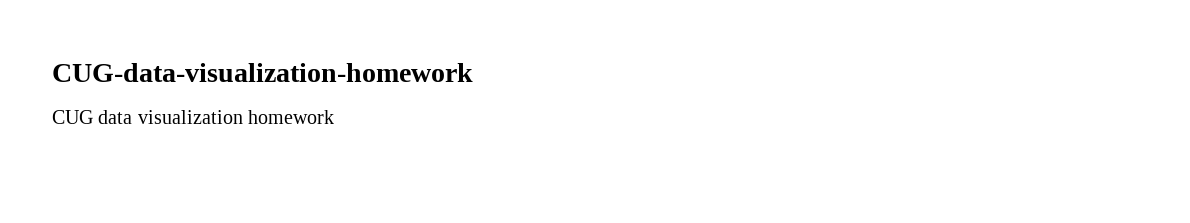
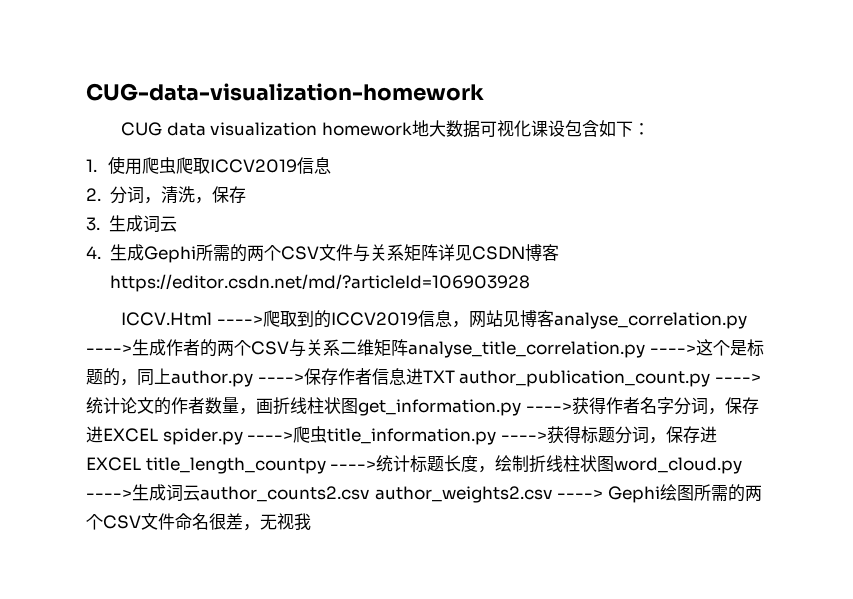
- CUG data visualization homework
+ CUG data visualization homework地大数据可视化课设包含如下：
+ 1.使用爬虫爬取ICCV2019信息
+ 2.分词，清洗，保存
+ 3.生成词云
+ 4.生成Gephi所需的两个CSV文件与关系矩阵详见CSDN博客https://editor.csdn.net/md/?articleId=106903928
+ ICCV.Html ---->爬取到的ICCV2019信息，网站见博客analyse_correlation.py ---->生成作者的两个CSV与关系二维矩阵analyse_title_correlation.py ---->这个是标题的，同上author.py ---->保存作者信息进TXT author_publication_count.py ---->统计论文的作者数量，画折线柱状图get_information.py ---->获得作者名字分词，保存进EXCEL spider.py ---->爬虫title_information.py ---->获得标题分词，保存进EXCEL title_length_countpy ---->统计标题长度，绘制折线柱状图word_cloud.py ---->生成词云author_counts2.csv author_weights2.csv ----> Gephi绘图所需的两个CSV文件命名很差，无视我

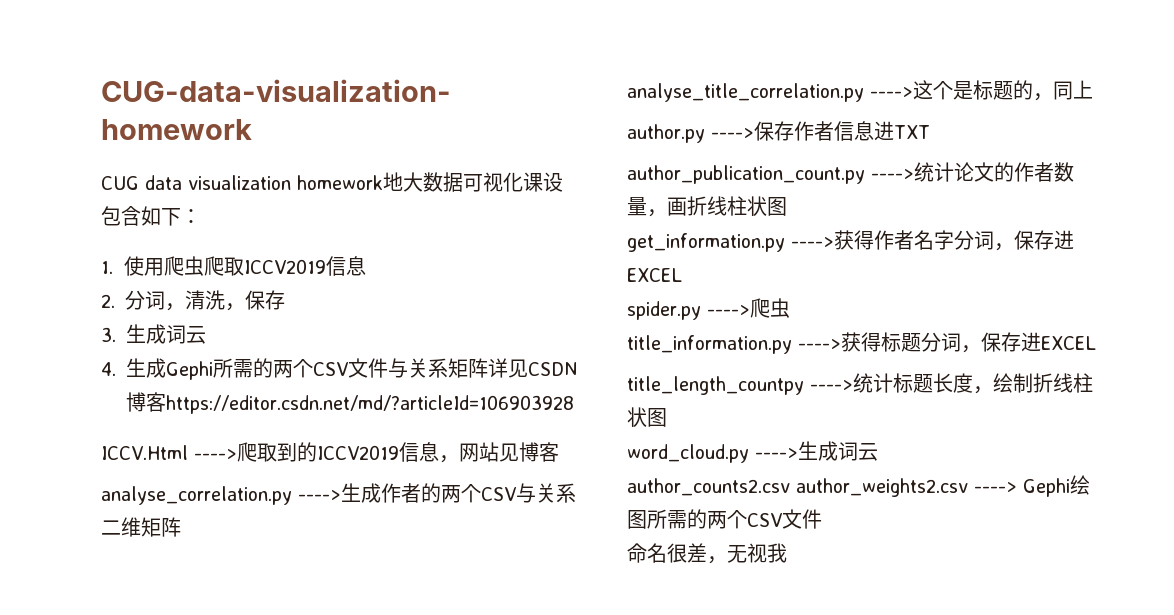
- ICCV.Html ---->爬取到的ICCV2019信息，网站见博客analyse_correlation.py ---->生成作者的两个CSV与关系二维矩阵analyse_title_correlation.py ---->这个是标题的，同上author.py ---->保存作者信息进TXT author_publication_count.py ---->统计论文的作者数量，画折线柱状图get_information.py ---->获得作者名字分词，保存进EXCEL spider.py ---->爬虫title_information.py ---->获得标题分词，保存进EXCEL title_length_countpy ---->统计标题长度，绘制折线柱状图word_cloud.py ---->生成词云author_counts2.csv author_weights2.csv ----> Gephi绘图所需的两个CSV文件命名很差，无视我
+ ICCV.Html ---->爬取到的ICCV2019信息，网站见博客
+ analyse_correlation.py ---->生成作者的两个CSV与关系二维矩阵
+ analyse_title_correlation.py ---->这个是标题的，同上
+ author.py ---->保存作者信息进TXT
+ author_publication_count.py ---->统计论文的作者数量，画折线柱状图
+ get_information.py ---->获得作者名字分词，保存进EXCEL
+ spider.py ---->爬虫
+ title_information.py ---->获得标题分词，保存进EXCEL
+ title_length_countpy ---->统计标题长度，绘制折线柱状图
+ word_cloud.py ---->生成词云
+ author_counts2.csv author_weights2.csv ----> Gephi绘图所需的两个CSV文件
+ 命名很差，无视我

